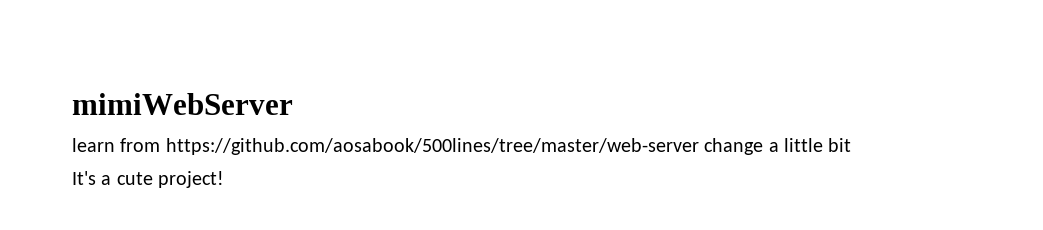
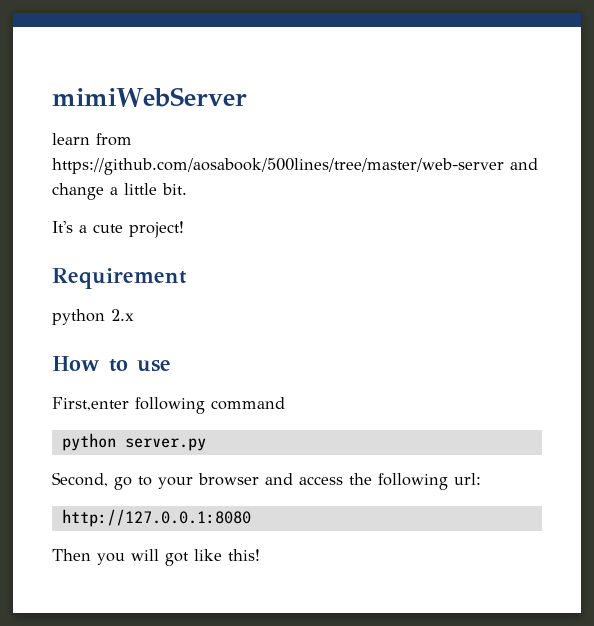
- learn from https://github.com/aosabook/500lines/tree/master/web-server change a little bit
+ learn from https://github.com/aosabook/500lines/tree/master/web-server and change a little bit.
+ Requirement
+ python 2.x
+ How to use
+ First,enter following command
+ python server.py
+ Second, go to your browser and access the following url:
+ http://127.0.0.1:8080
+ Then you will got like this!

